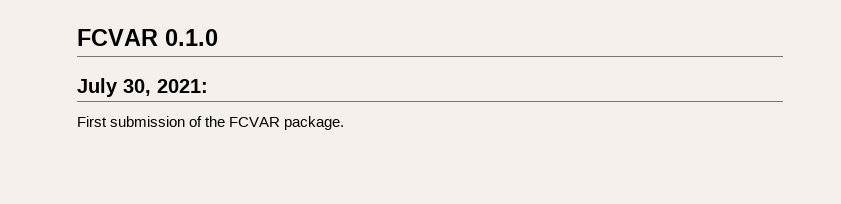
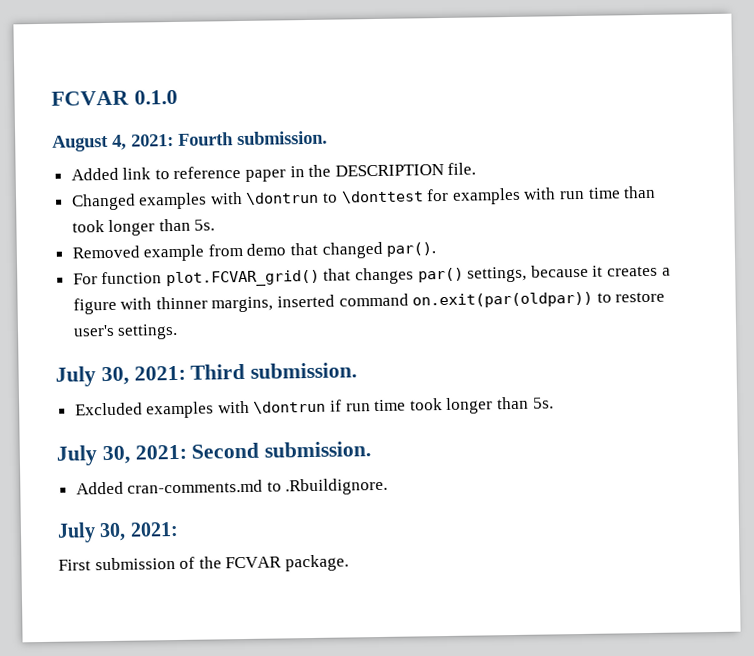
+ August 4, 2021: Fourth submission.
+ Added link to reference paper in the DESCRIPTION file.
+ Changed examples with \dontrun to \donttest for examples with run time than took longer than 5s.
+ Removed example from demo that changed par().
+ For function plot.FCVAR_grid() that changes par() settings, because it creates a figure with thinner margins, inserted command on.exit(par(oldpar)) to restore user's settings.
+ July 30, 2021: Third submission.
+ Excluded examples with \dontrun if run time took longer than 5s.
+ July 30, 2021: Second submission.
+ Added cran-comments.md to .Rbuildignore.

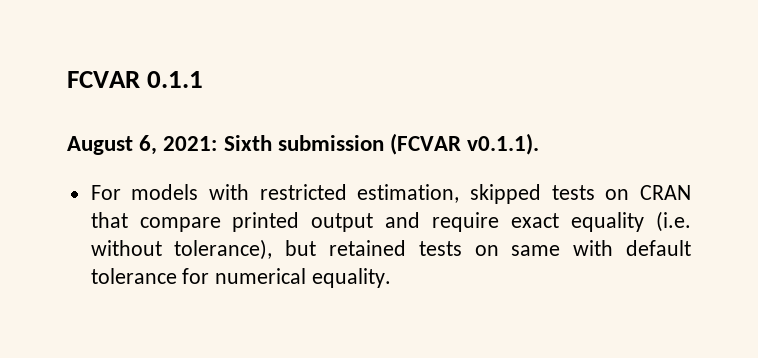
- FCVAR 0.1.0
+ FCVAR 0.1.1
- August 4, 2021: Fourth submission.
- Added link to reference paper in the DESCRIPTION file.
- Changed examples with \dontrun to \donttest for examples with run time than took longer than 5s.
- Removed example from demo that changed par().
- For function plot.FCVAR_grid() that changes par() settings, because it creates a figure with thinner margins, inserted command on.exit(par(oldpar)) to restore user's settings.
- July 30, 2021: Third submission.
- Excluded examples with \dontrun if run time took longer than 5s.
- July 30, 2021: Second submission.
- Added cran-comments.md to .Rbuildignore.
- July 30, 2021:
- First submission of the FCVAR package.
+ August 6, 2021: Sixth submission (FCVAR v0.1.1).
+ For models with restricted estimation, skipped tests on CRAN that compare printed output and require exact equality (i.e. without tolerance), but retained tests on same with default tolerance for numerical equality.

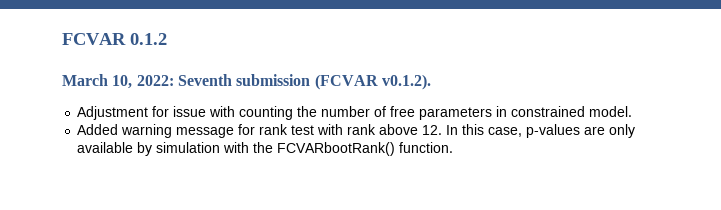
- FCVAR 0.1.1
- August 6, 2021: Sixth submission (FCVAR v0.1.1).
- For models with restricted estimation, skipped tests on CRAN that compare printed output and require exact equality (i.e. without tolerance), but retained tests on same with default tolerance for numerical equality.
+ FCVAR 0.1.2
+ March 10, 2022: Seventh submission (FCVAR v0.1.2).
+ Adjustment for issue with counting the number of free parameters in constrained model.
+ Added warning message for rank test with rank above 12. In this case, p-values are only available by simulation with the FCVARbootRank() function.

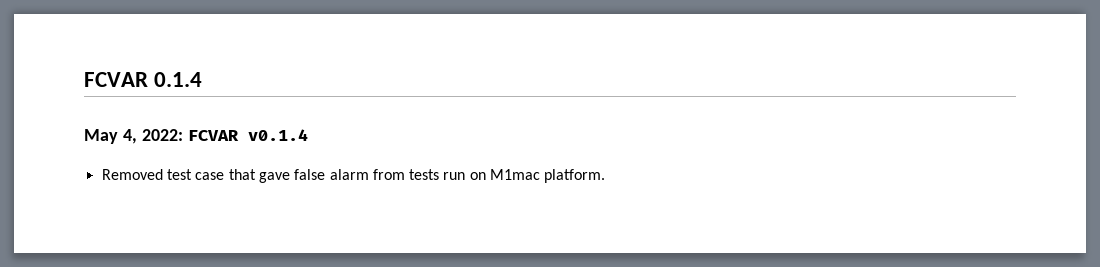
- FCVAR 0.1.2
- March 10, 2022: Seventh submission (FCVAR v0.1.2).
- Adjustment for issue with counting the number of free parameters in constrained model.
- Added warning message for rank test with rank above 12. In this case, p-values are only available by simulation with the FCVARbootRank() function.
+ FCVAR 0.1.4
+ May 4, 2022: FCVAR v0.1.4
+ Removed test case that gave false alarm from tests run on M1mac platform.

